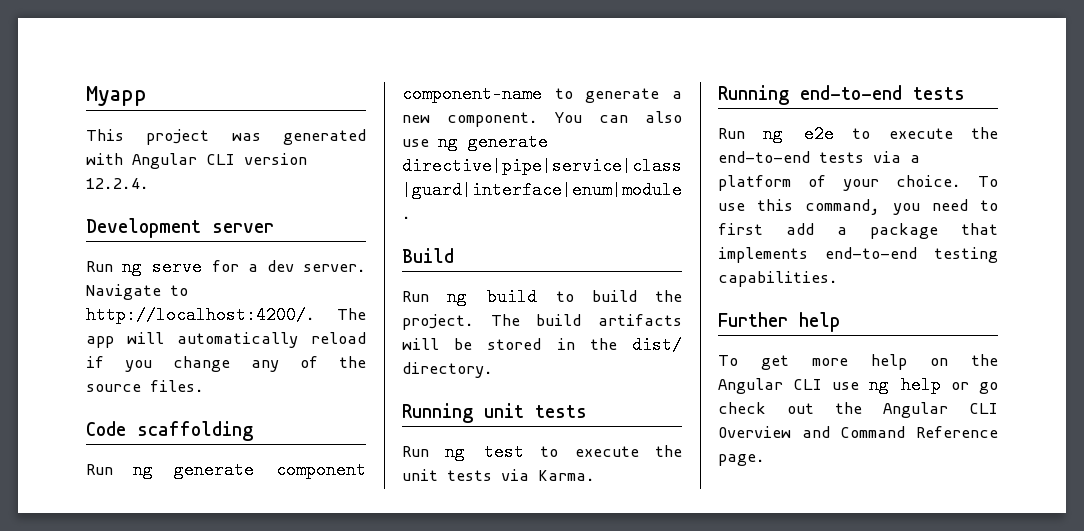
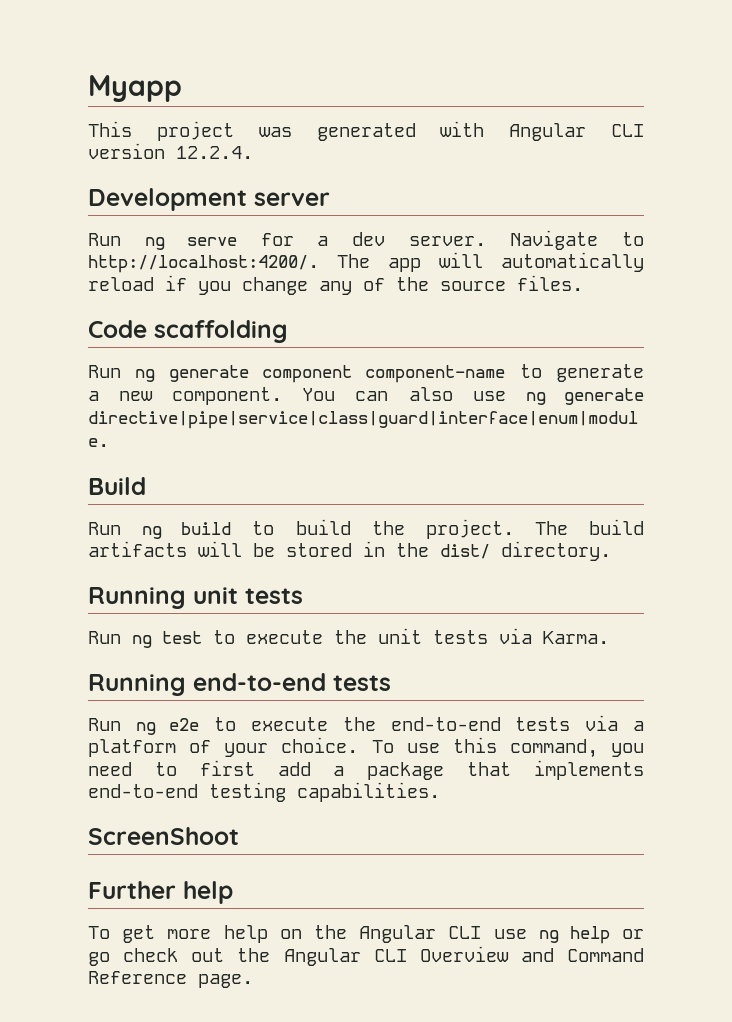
+ ScreenShoot

